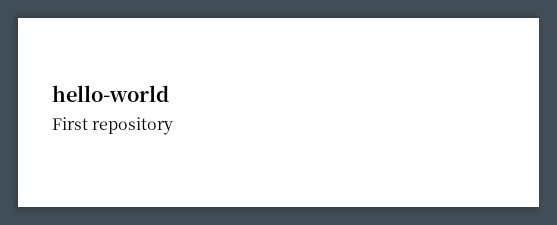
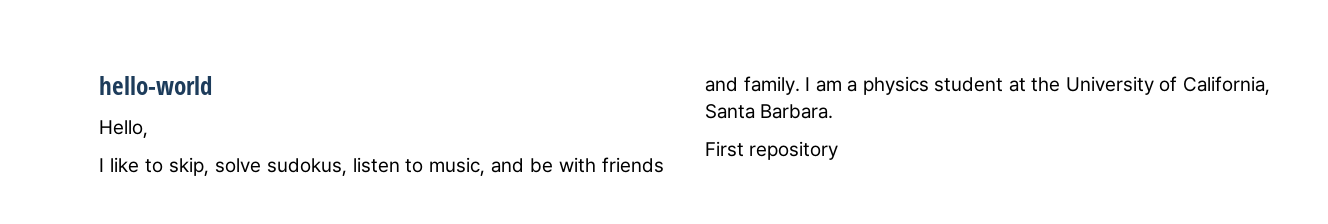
+ Hello,
+ I like to skip, solve sudokus, listen to music, and be with friends and family. I am a physics student at the University of California, Santa Barbara.

